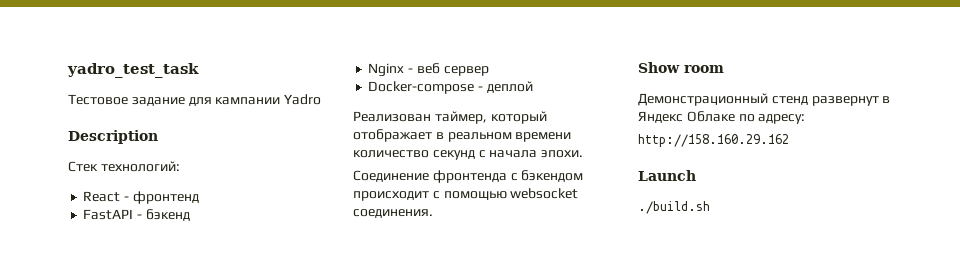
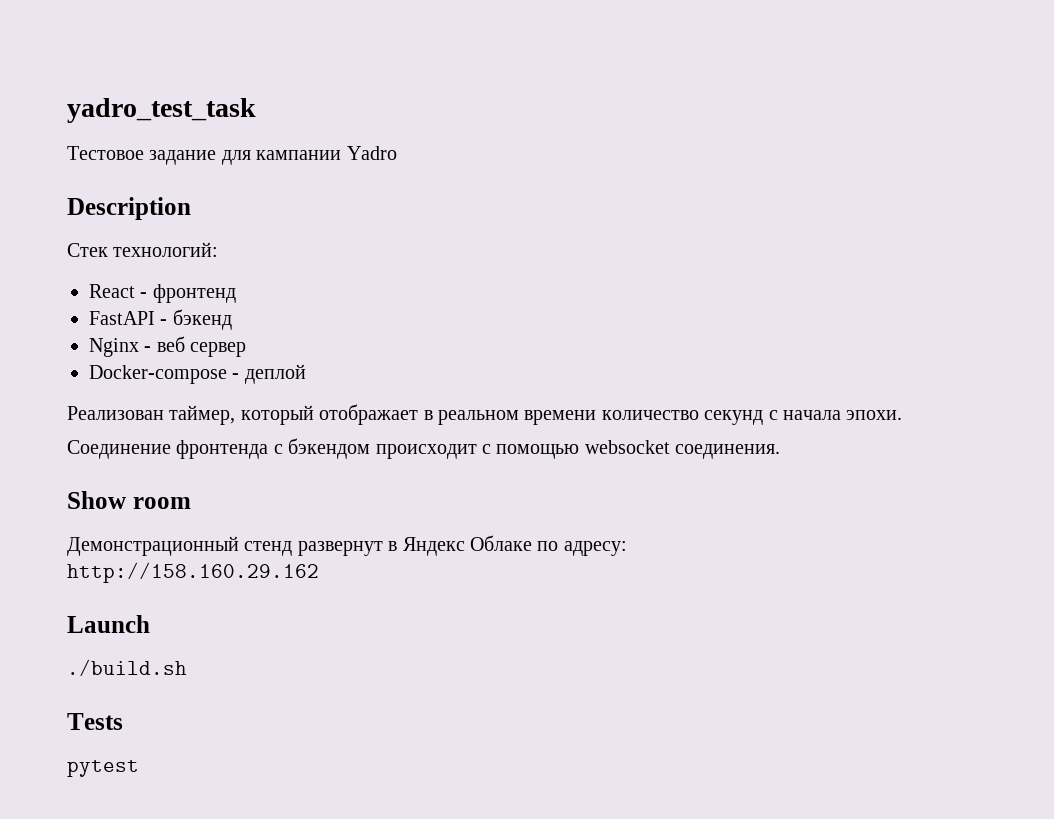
+ Tests
+ pytest

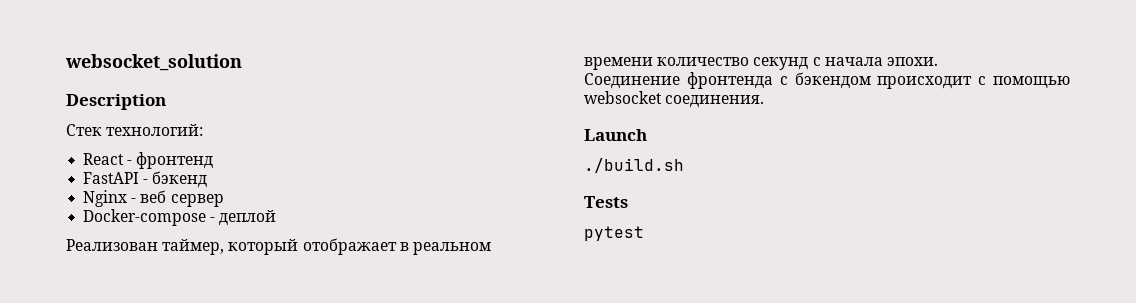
- yadro_test_task
- Тестовое задание для кампании Yadro
+ websocket_solution
- Show room
- Демонстрационный стенд развернут в Яндекс Облаке по адресу:
- http://158.160.29.162

